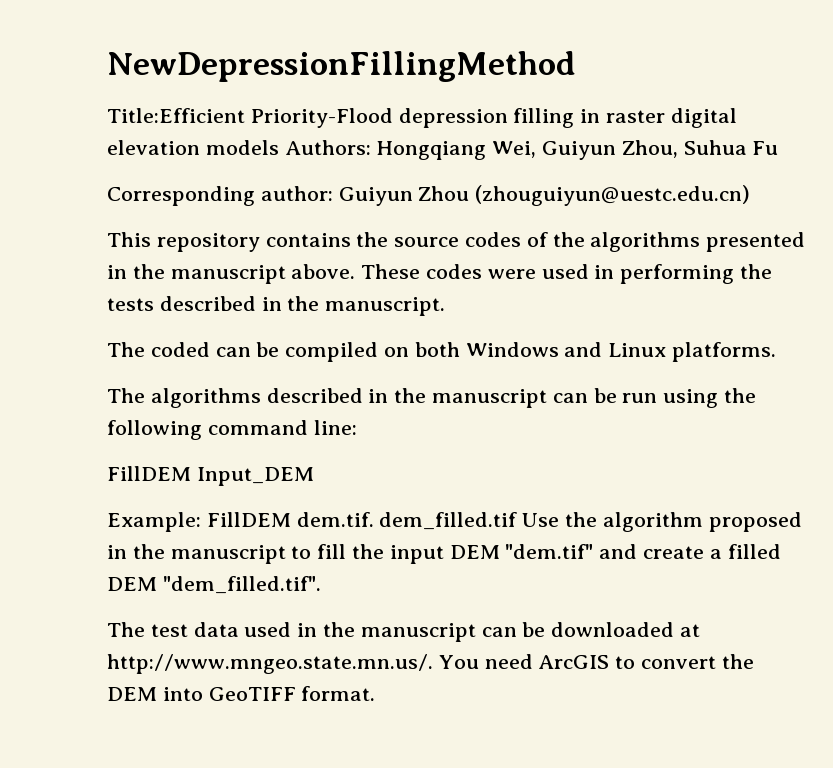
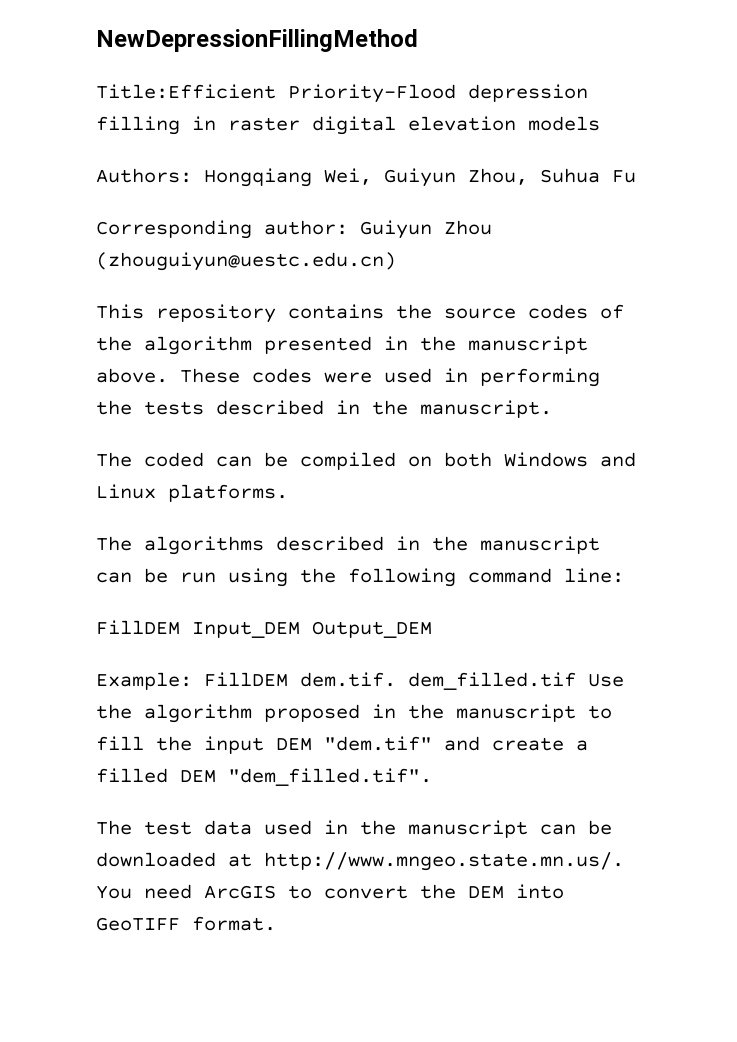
- Title:Efficient Priority-Flood depression filling in raster digital elevation models Authors: Hongqiang Wei, Guiyun Zhou, Suhua Fu
+ Title:Efficient Priority-Flood depression filling in raster digital elevation models
+ Authors: Hongqiang Wei, Guiyun Zhou, Suhua Fu
- This repository contains the source codes of the algorithms presented in the manuscript above.
+ This repository contains the source codes of the algorithm presented in the manuscript above.
- FillDEM Input_DEM
+ FillDEM Input_DEM Output_DEM

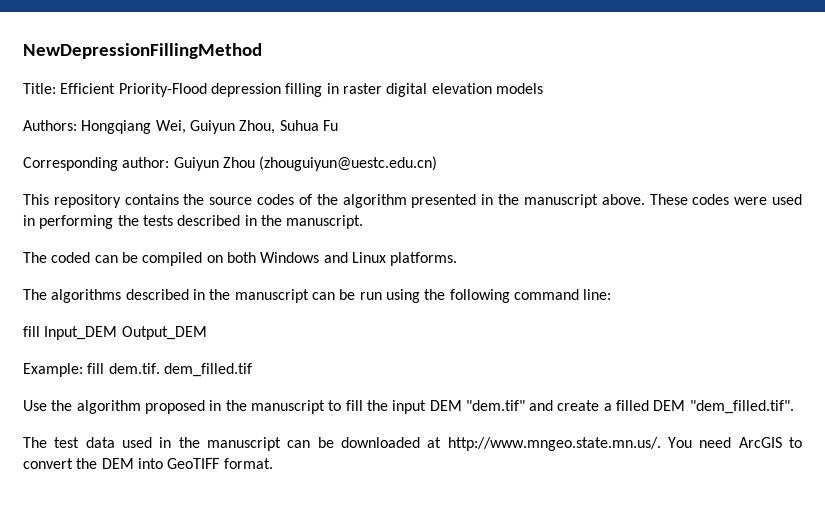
- Title:Efficient Priority-Flood depression filling in raster digital elevation models
+ Title: Efficient Priority-Flood depression filling in raster digital elevation models
- FillDEM Input_DEM Output_DEM
+ fill Input_DEM Output_DEM
- Example: FillDEM dem.tif. dem_filled.tif Use the algorithm proposed in the manuscript to fill the input DEM "dem.tif" and create a filled DEM "dem_filled.tif".
+ Example: fill dem.tif. dem_filled.tif
+ Use the algorithm proposed in the manuscript to fill the input DEM "dem.tif" and create a filled DEM "dem_filled.tif".

